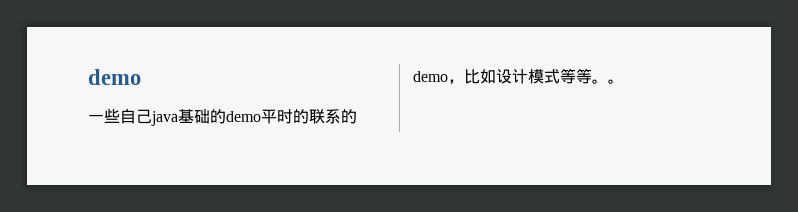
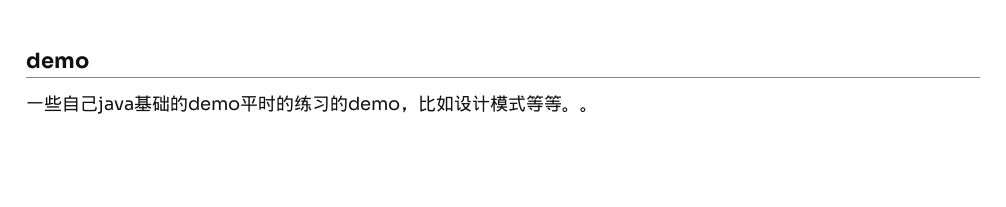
- 一些自己java基础的demo平时的联系的demo，比如设计模式等等。
+ 一些自己java基础的demo平时的练习的demo，比如设计模式等等。

